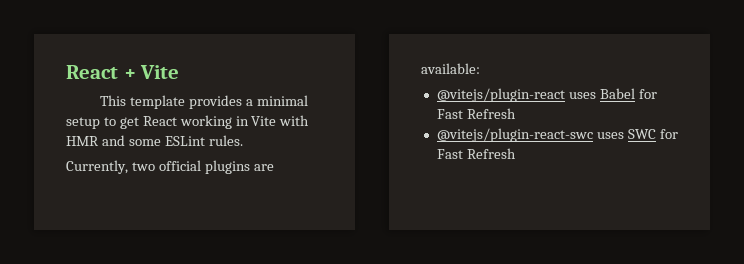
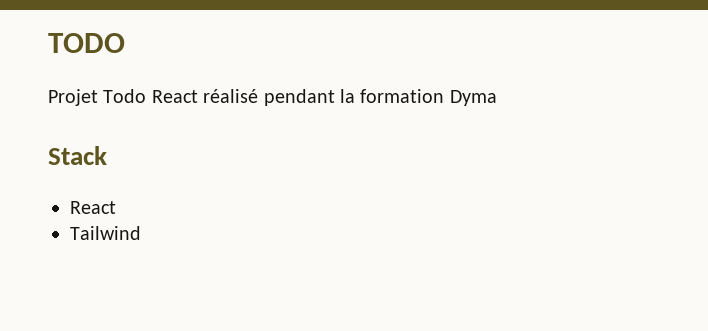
- React + Vite
- This template provides a minimal setup to get React working in Vite with HMR and some ESLint rules.
- Currently, two official plugins are available:
- @vitejs/plugin-react uses Babel for Fast Refresh
- @vitejs/plugin-react-swc uses SWC for Fast Refresh
+ TODO
+ Projet Todo React réalisé pendant la formation Dyma
+ Stack
+ React
+ Tailwind

